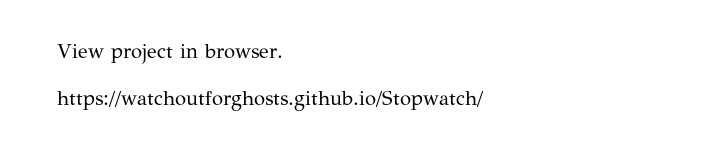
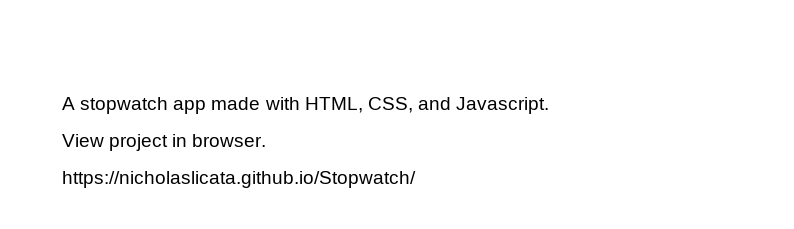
+ A stopwatch app made with HTML, CSS, and Javascript.
- https://watchoutforghosts.github.io/Stopwatch/
+ https://nicholaslicata.github.io/Stopwatch/

